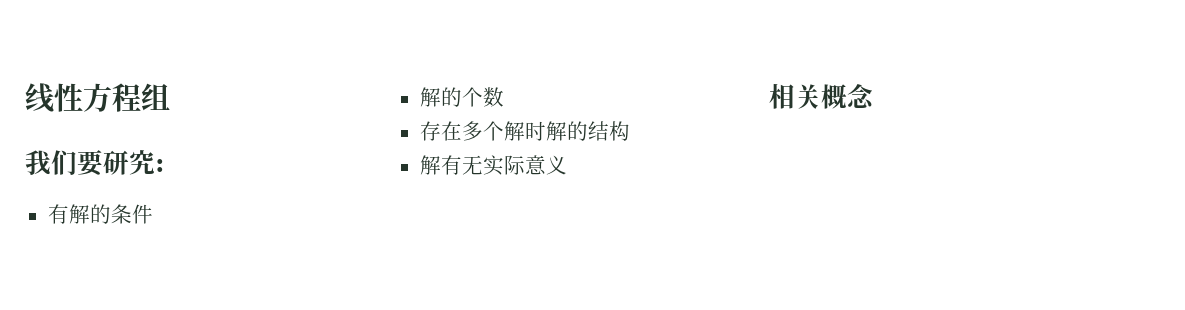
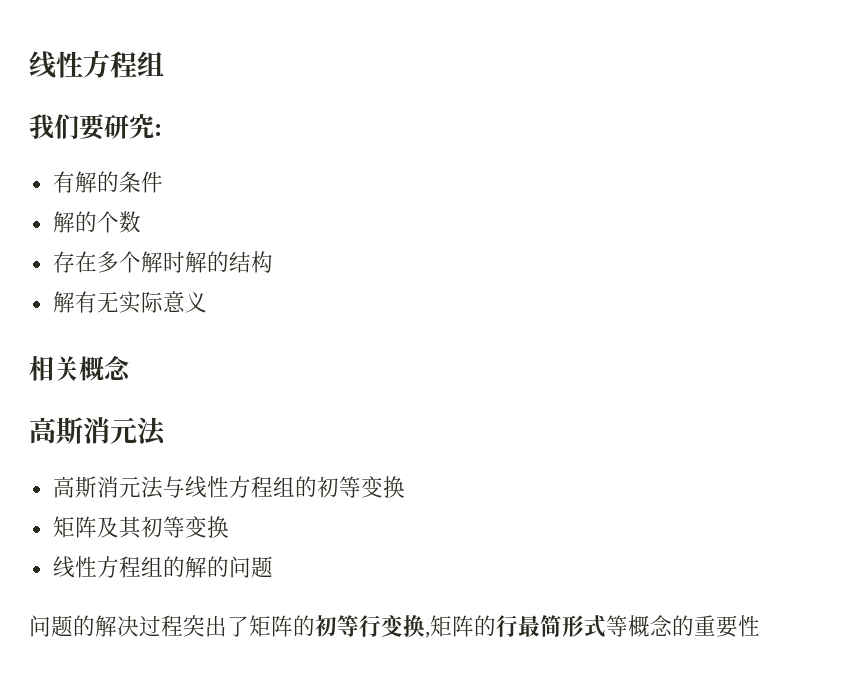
  相关概念
+ 高斯消元法
+ 高斯消元法与线性方程组的初等变换
+ 矩阵及其初等变换
+ 线性方程组的解的问题
+ 问题的解决过程突出了矩阵的初等行变换,矩阵的行最简形式等概念的重要性

